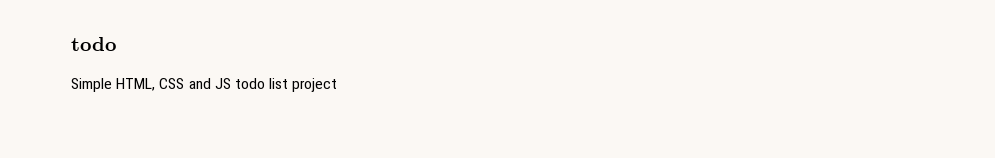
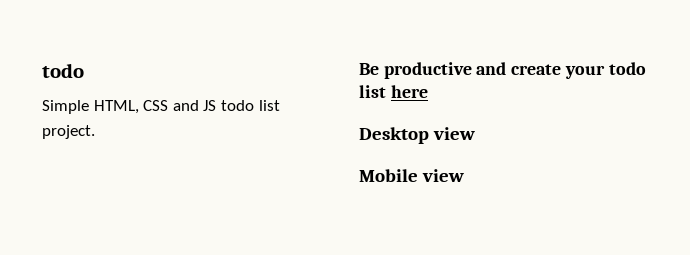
- Simple HTML, CSS and JS todo list project
+ Simple HTML, CSS and JS todo list project.
+ Be productive and create your todo list here
+ Desktop view
+ Mobile view

